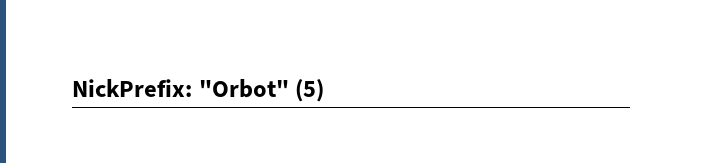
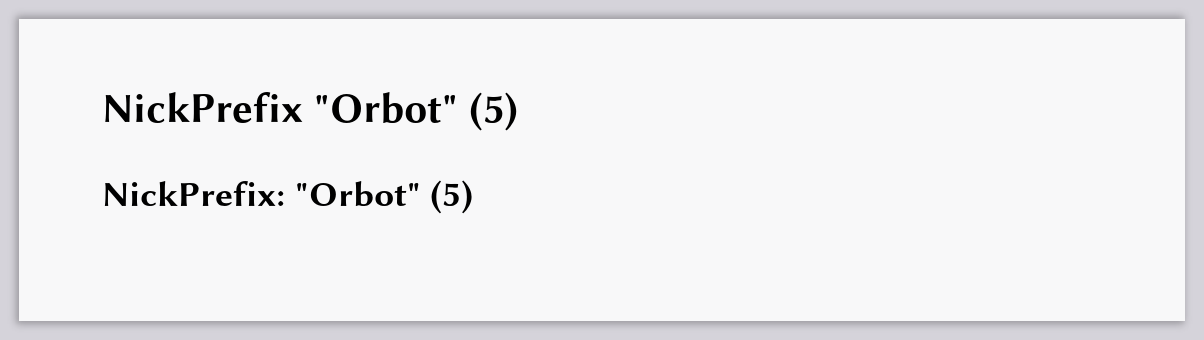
+ NickPrefix "Orbot" (5)

